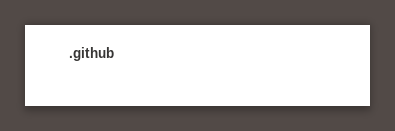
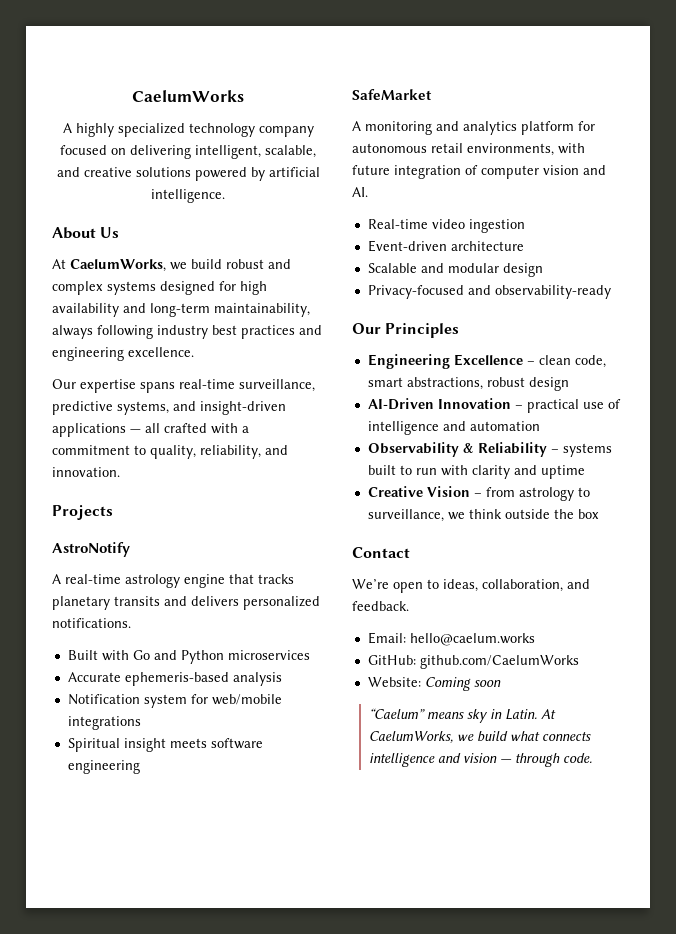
- .github
+ CaelumWorks
+ A highly specialized technology company focused on delivering intelligent, scalable, and creative solutions powered by artificial intelligence.
+ About Us
+ At CaelumWorks, we build robust and complex systems designed for high availability and long-term maintainability, always following industry best practices and engineering excellence.
+ Our expertise spans real-time surveillance, predictive systems, and insight-driven applications — all crafted with a commitment to quality, reliability, and innovation.
+ Projects
+ AstroNotify
+ A real-time astrology engine that tracks planetary transits and delivers personalized notifications.
+ Built with Go and Python microservices
+ Accurate ephemeris-based analysis
+ Notification system for web/mobile integrations
+ Spiritual insight meets software engineering
+ SafeMarket
+ A monitoring and analytics platform for autonomous retail environments, with future integration of computer vision and AI.
+ Real-time video ingestion
+ Event-driven architecture
+ Scalable and modular design
+ Privacy-focused and observability-ready
+ Our Principles
+ Engineering Excellence – clean code, smart abstractions, robust design
+ AI-Driven Innovation – practical use of intelligence and automation
+ Observability & Reliability – systems built to run with clarity and uptime
+ Creative Vision – from astrology to surveillance, we think outside the box
+ Contact
+ We’re open to ideas, collaboration, and feedback.
+ Email: hello@caelum.works
+ GitHub: github.com/CaelumWorks
+ Website: Coming soon
+ “Caelum” means sky in Latin. At CaelumWorks, we build what connects intelligence and vision — through code.

